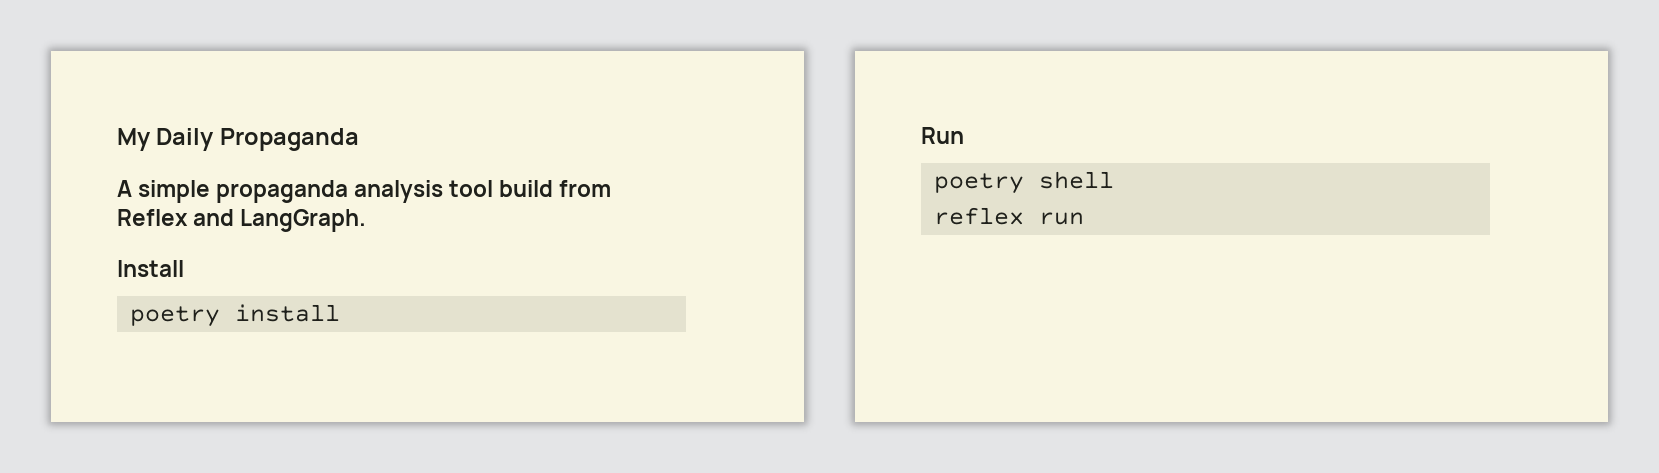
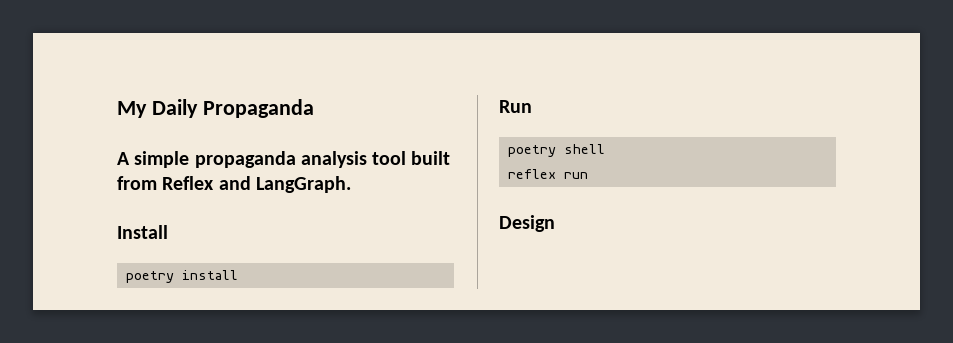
- A simple propaganda analysis tool build from Reflex and LangGraph.
+ A simple propaganda analysis tool built from Reflex and LangGraph.
+ Design

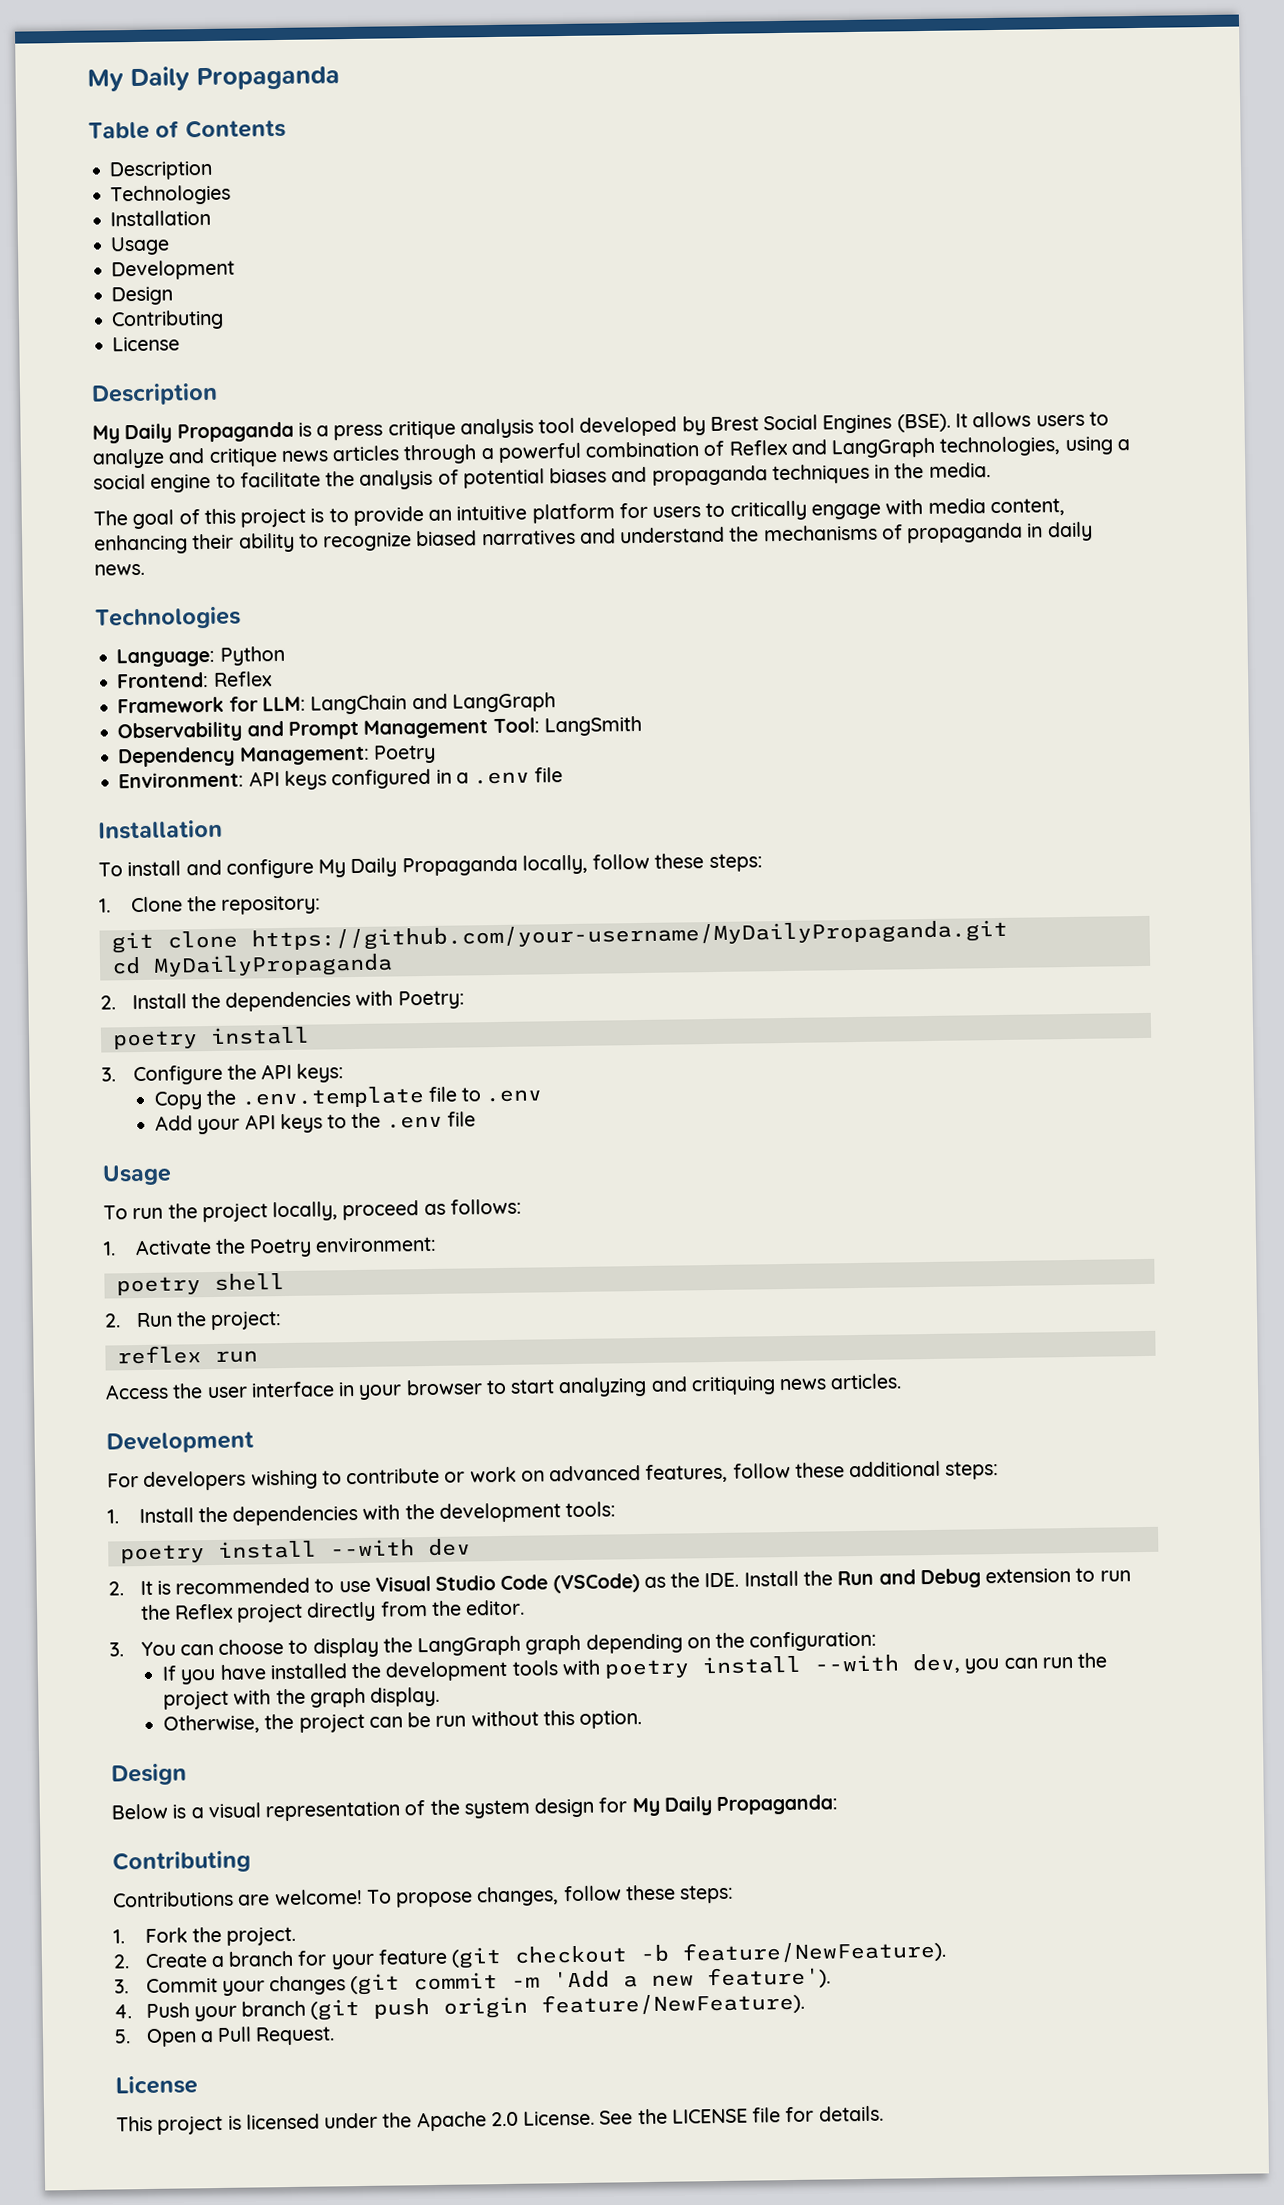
- A simple propaganda analysis tool built from Reflex and LangGraph.
- Install
+ Table of Contents
+ Description
+ Technologies
+ Installation
+ Usage
+ Development
+ Design
+ Contributing
+ License
+ Description
+ My Daily Propaganda is a press critique analysis tool developed by Brest Social Engines (BSE). It allows users to analyze and critique news articles through a powerful combination of Reflex and LangGraph technologies, using a social engine to facilitate the analysis of potential biases and propaganda techniques in the media.
+ The goal of this project is to provide an intuitive platform for users to critically engage with media content, enhancing their ability to recognize biased narratives and understand the mechanisms of propaganda in daily news.
+ Technologies
+ Language: Python
+ Frontend: Reflex
+ Framework for LLM: LangChain and LangGraph
+ Observability and Prompt Management Tool: LangSmith
+ Dependency Management: Poetry
+ Environment: API keys configured in a .env file
+ Installation
+ To install and configure My Daily Propaganda locally, follow these steps:
+ 1. Clone the repository:
+ git clone https://github.com/your-username/MyDailyPropaganda.git
+ cd MyDailyPropaganda
+ 2. Install the dependencies with Poetry:
  poetry install
- Run
+ 3. Configure the API keys:
+ Copy the .env.template file to .env
+ Add your API keys to the .env file
+ Usage
+ To run the project locally, proceed as follows:
+ 1. Activate the Poetry environment:
  poetry shell
+ 2. Run the project:
  reflex run
+ Access the user interface in your browser to start analyzing and critiquing news articles.
+ Development
+ For developers wishing to contribute or work on advanced features, follow these additional steps:
+ 1. Install the dependencies with the development tools:
+ poetry install --with dev
+ 2. It is recommended to use Visual Studio Code (VSCode) as the IDE. Install the Run and Debug extension to run the Reflex project directly from the editor.
+ 3. You can choose to display the LangGraph graph depending on the configuration:
+ If you have installed the development tools with poetry install --with dev, you can run the project with the graph display.
+ Otherwise, the project can be run without this option.
  Design
+ Below is a visual representation of the system design for My Daily Propaganda:
+ Contributing
+ Contributions are welcome! To propose changes, follow these steps:
+ 1. Fork the project.
+ 2. Create a branch for your feature (git checkout -b feature/NewFeature).
+ 3. Commit your changes (git commit -m 'Add a new feature').
+ 4. Push your branch (git push origin feature/NewFeature).
+ 5. Open a Pull Request.
+ License
+ This project is licensed under the Apache 2.0 License. See the LICENSE file for details.

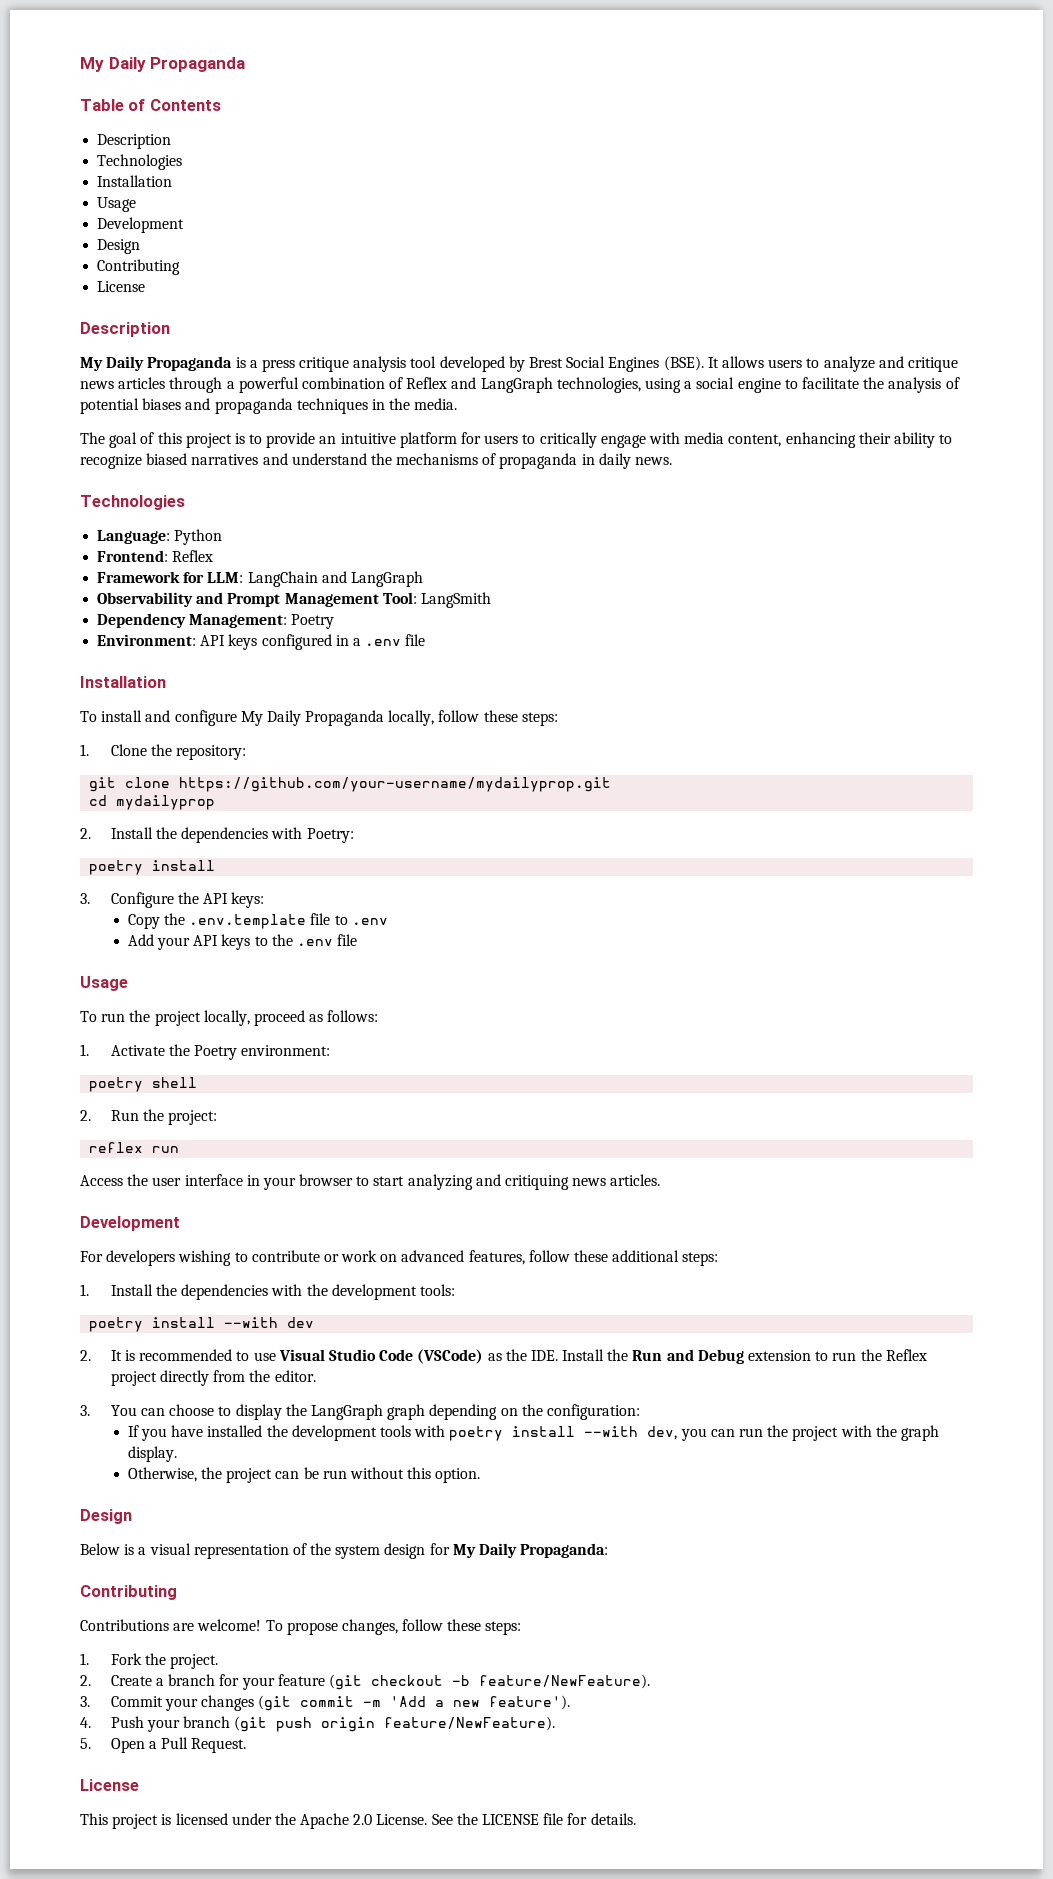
- git clone https://github.com/your-username/MyDailyPropaganda.git
+ git clone https://github.com/your-username/mydailyprop.git
- cd MyDailyPropaganda
+ cd mydailyprop

